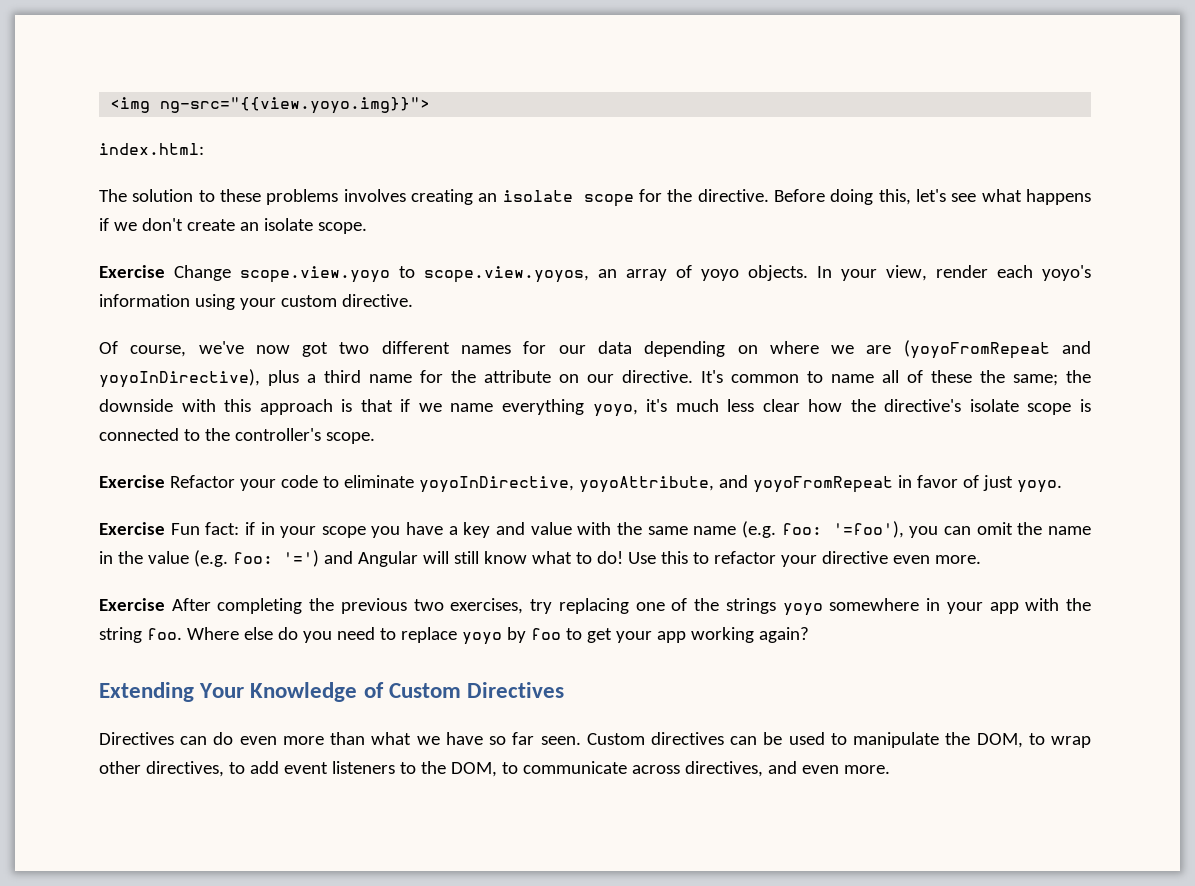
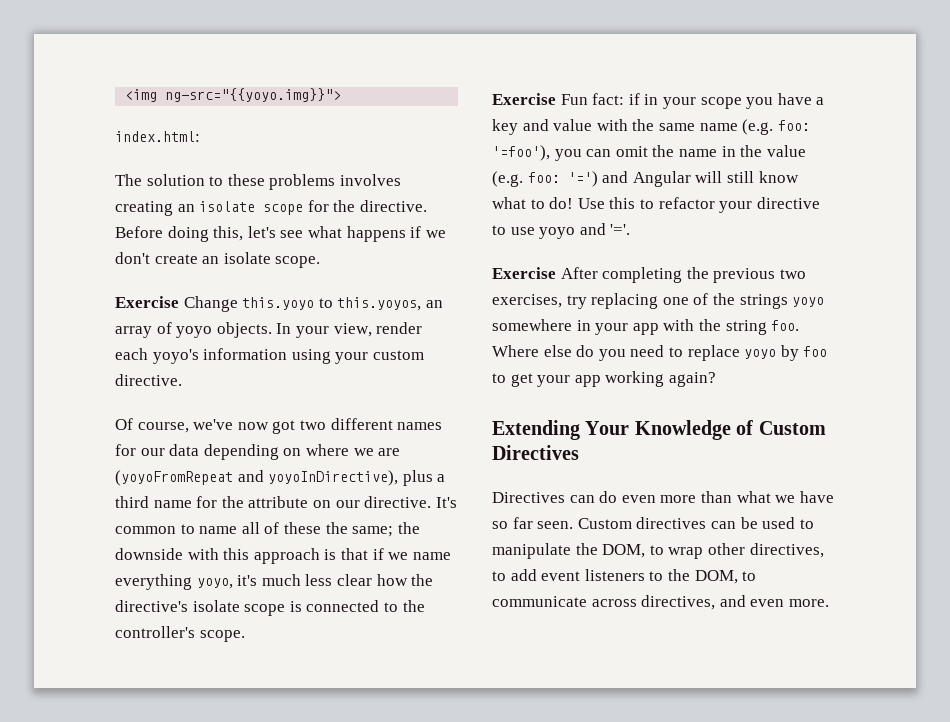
- <img ng-src="{{view.yoyo.img}}">
+ <img ng-src="{{yoyo.img}}">
- Exercise Change scope.view.yoyo to scope.view.yoyos, an array of yoyo objects.
+ Exercise Change this.yoyo to this.yoyos, an array of yoyo objects.
- Exercise Refactor your code to eliminate yoyoInDirective, yoyoAttribute, and yoyoFromRepeat in favor of just yoyo.
- Use this to refactor your directive even more.
+ Use this to refactor your directive to use yoyo and '='.

